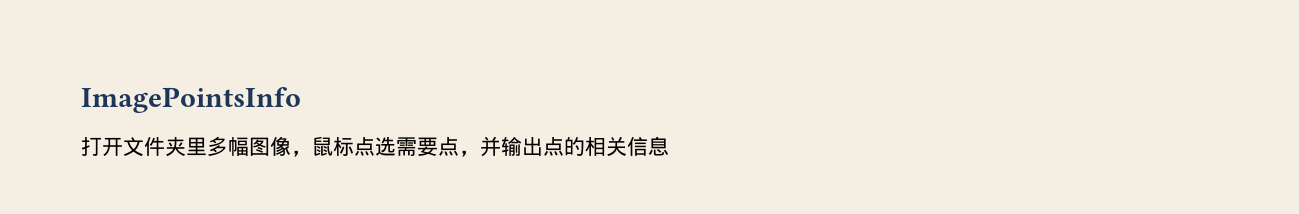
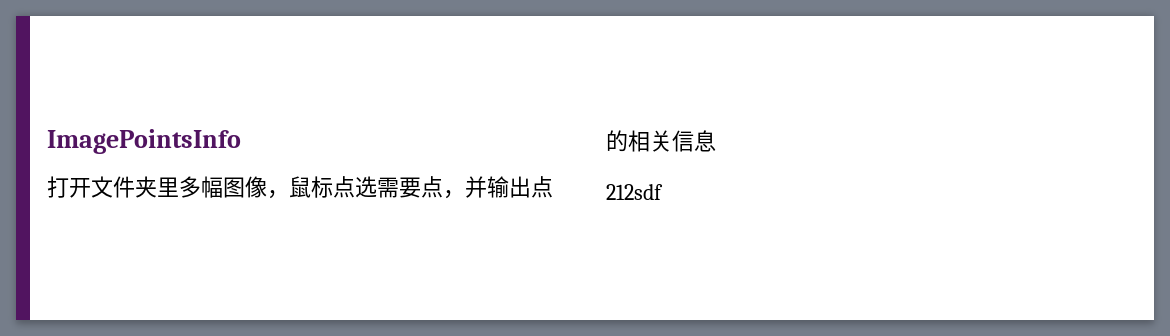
+ 212sdf

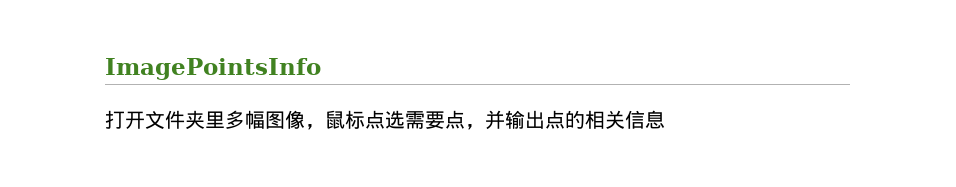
- 212sdf

